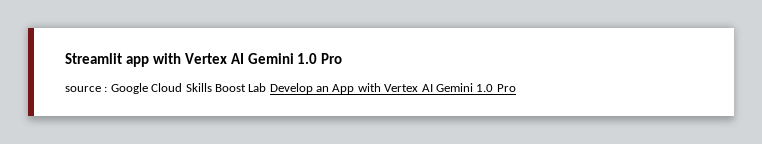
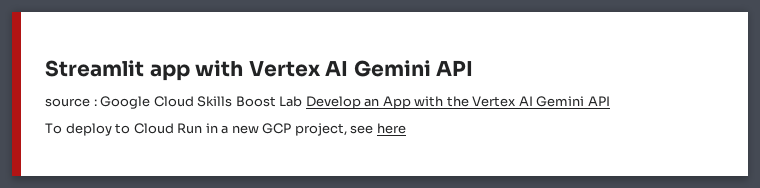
- Streamlit app with Vertex AI Gemini 1.0 Pro
+ Streamlit app with Vertex AI Gemini API
- source : Google Cloud Skills Boost Lab Develop an App with Vertex AI Gemini 1.0 Pro
+ source : Google Cloud Skills Boost Lab Develop an App with the Vertex AI Gemini API
+ To deploy to Cloud Run in a new GCP project, see here

